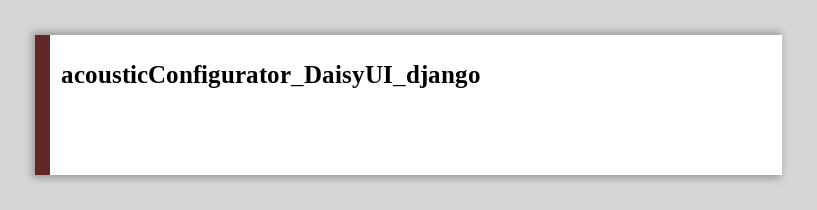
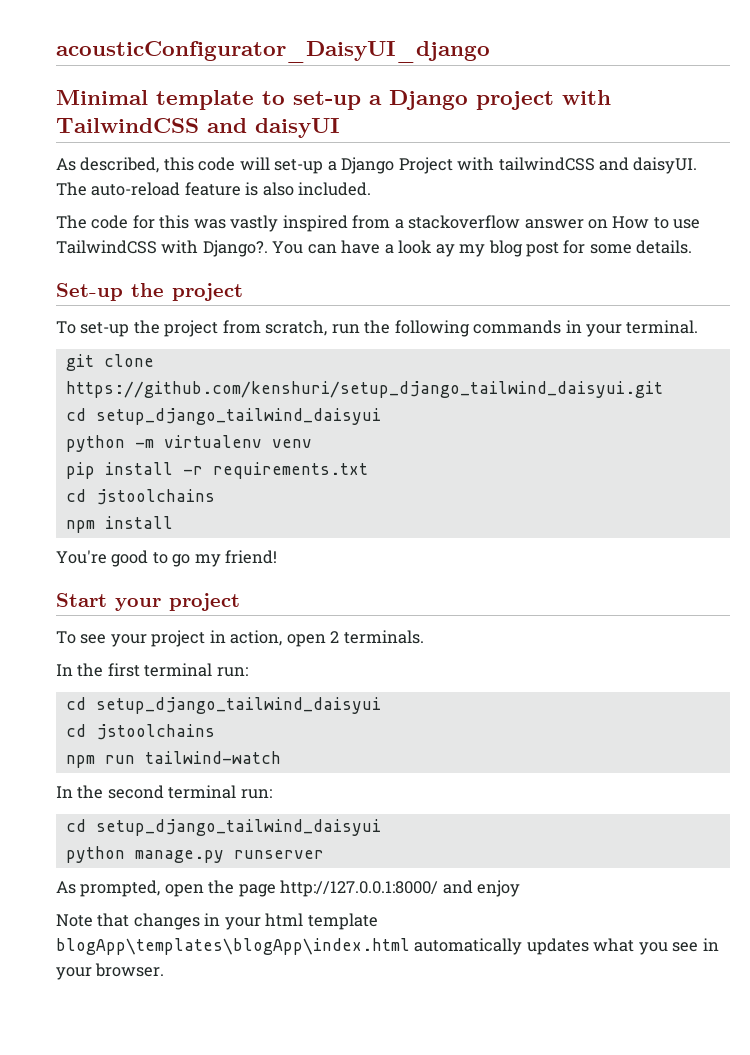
+ Minimal template to set-up a Django project with TailwindCSS and daisyUI
+ As described, this code will set-up a Django Project with tailwindCSS and daisyUI. The auto-reload feature is also included.
+ The code for this was vastly inspired from a stackoverflow answer on How to use TailwindCSS with Django?. You can have a look ay my blog post for some details.
+ Set-up the project
+ To set-up the project from scratch, run the following commands in your terminal.
+ git clone https://github.com/kenshuri/setup_django_tailwind_daisyui.git
+ cd setup_django_tailwind_daisyui
+ python -m virtualenv venv
+ pip install -r requirements.txt
+ cd jstoolchains
+ npm install
+ You're good to go my friend!
+ Start your project
+ To see your project in action, open 2 terminals.
+ In the first terminal run:
+ cd setup_django_tailwind_daisyui
+ cd jstoolchains
+ npm run tailwind-watch
+ In the second terminal run:
+ cd setup_django_tailwind_daisyui
+ python manage.py runserver
+ As prompted, open the page http://127.0.0.1:8000/ and enjoy
+ Note that changes in your html template blogApp\templates\blogApp\index.html automatically updates what you see in your browser.

